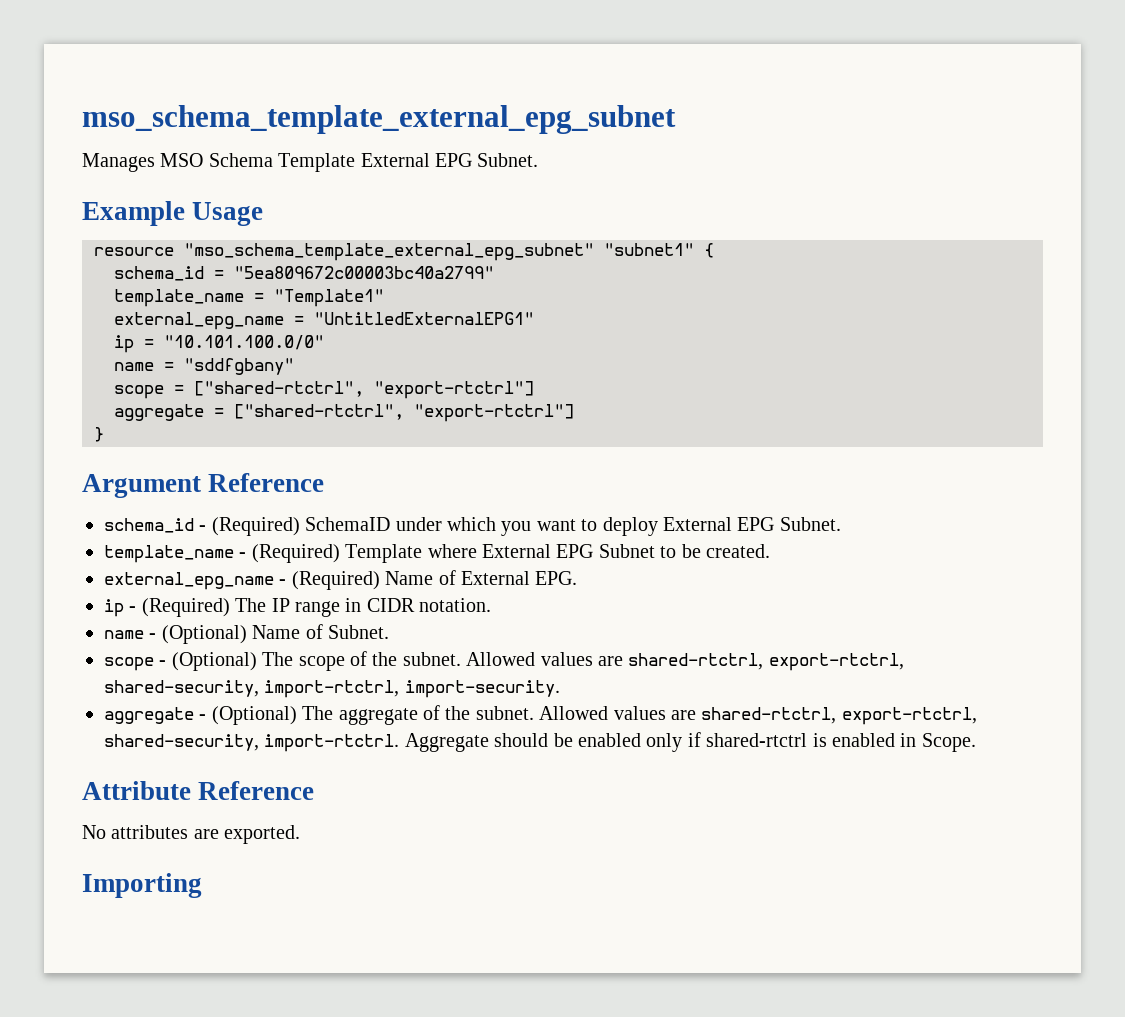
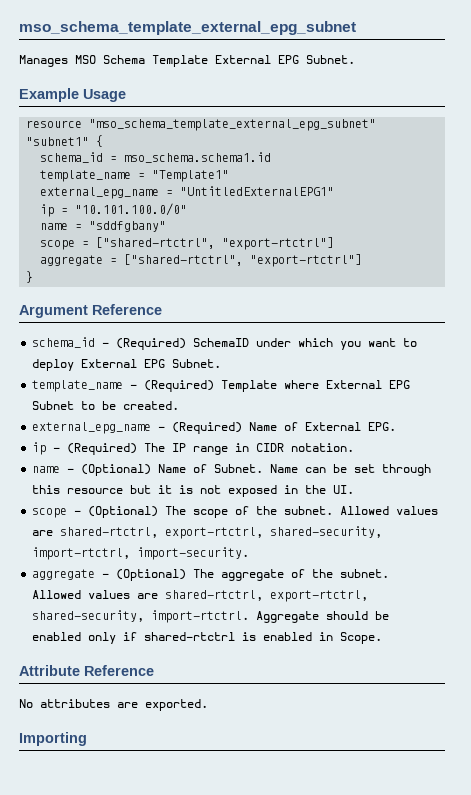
- schema_id = "5ea809672c00003bc40a2799"
+ schema_id = mso_schema.schema1.id
+ Name can be set through this resource but it is not exposed in the UI.

